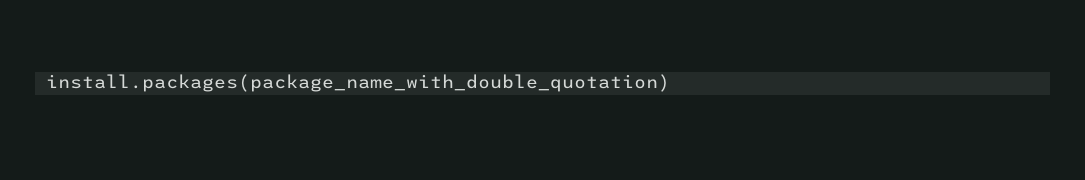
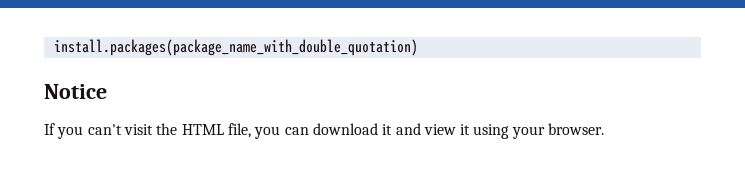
+ Notice
+ If you can't visit the HTML file, you can download it and view it using your browser.

